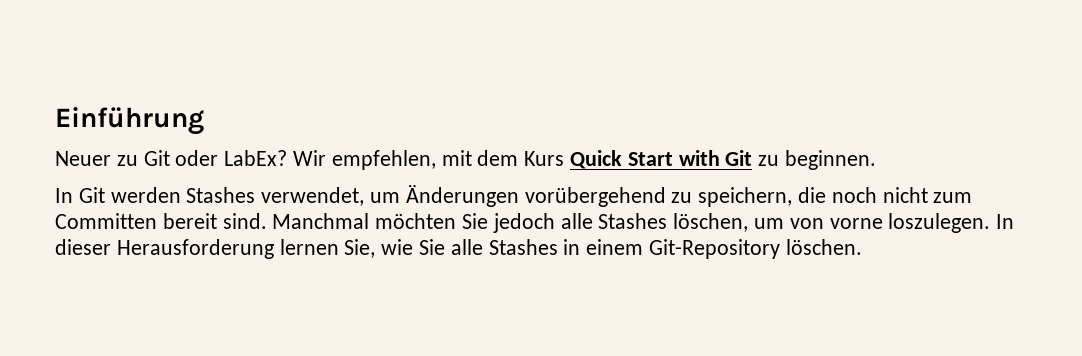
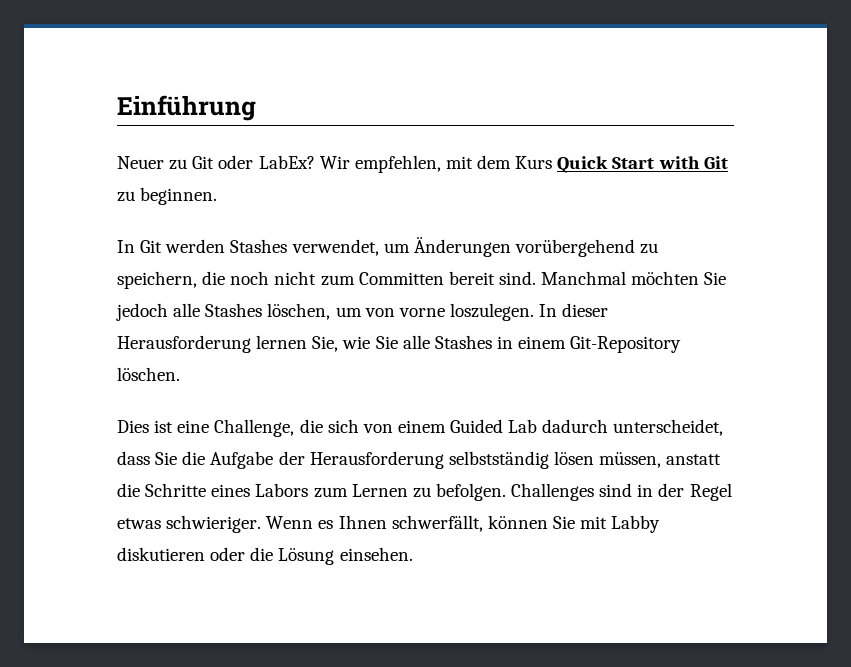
+ Dies ist eine Challenge, die sich von einem Guided Lab dadurch unterscheidet, dass Sie die Aufgabe der Herausforderung selbstständig lösen müssen, anstatt die Schritte eines Labors zum Lernen zu befolgen. Challenges sind in der Regel etwas schwieriger. Wenn es Ihnen schwerfällt, können Sie mit Labby diskutieren oder die Lösung einsehen.

